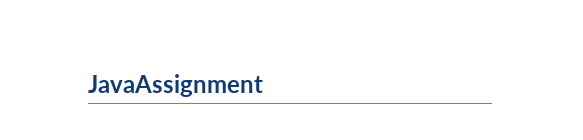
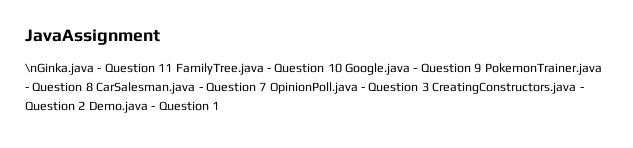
+ \nGinka.java - Question 11 FamilyTree.java - Question 10 Google.java - Question 9 PokemonTrainer.java - Question 8 CarSalesman.java - Question 7 OpinionPoll.java - Question 3 CreatingConstructors.java - Question 2 Demo.java - Question 1

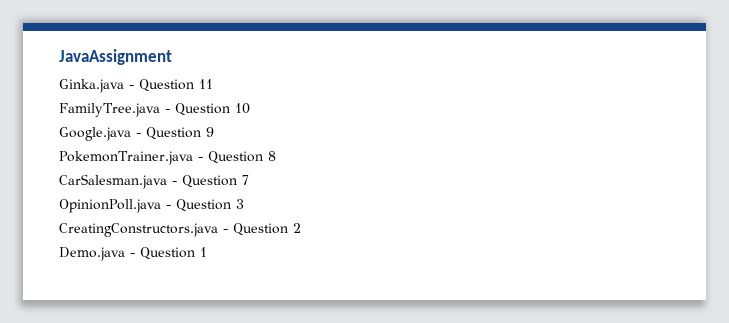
- \nGinka.java - Question 11 FamilyTree.java - Question 10 Google.java - Question 9 PokemonTrainer.java - Question 8 CarSalesman.java - Question 7 OpinionPoll.java - Question 3 CreatingConstructors.java - Question 2 Demo.java - Question 1
+ Ginka.java - Question 11
+ FamilyTree.java - Question 10
+ Google.java - Question 9
+ PokemonTrainer.java - Question 8
+ CarSalesman.java - Question 7
+ OpinionPoll.java - Question 3
+ CreatingConstructors.java - Question 2
+ Demo.java - Question 1

